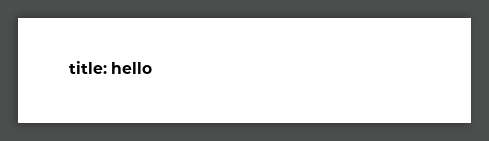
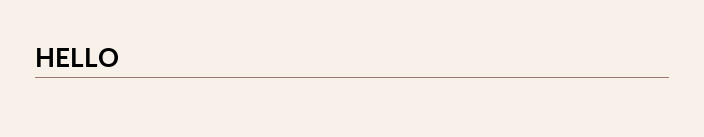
- title: hello
+ HELLO

